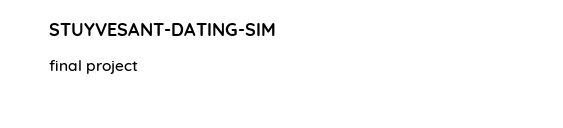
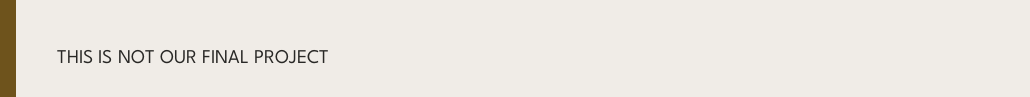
- STUYVESANT-DATING-SIM
- final project
+ THIS IS NOT OUR FINAL PROJECT

